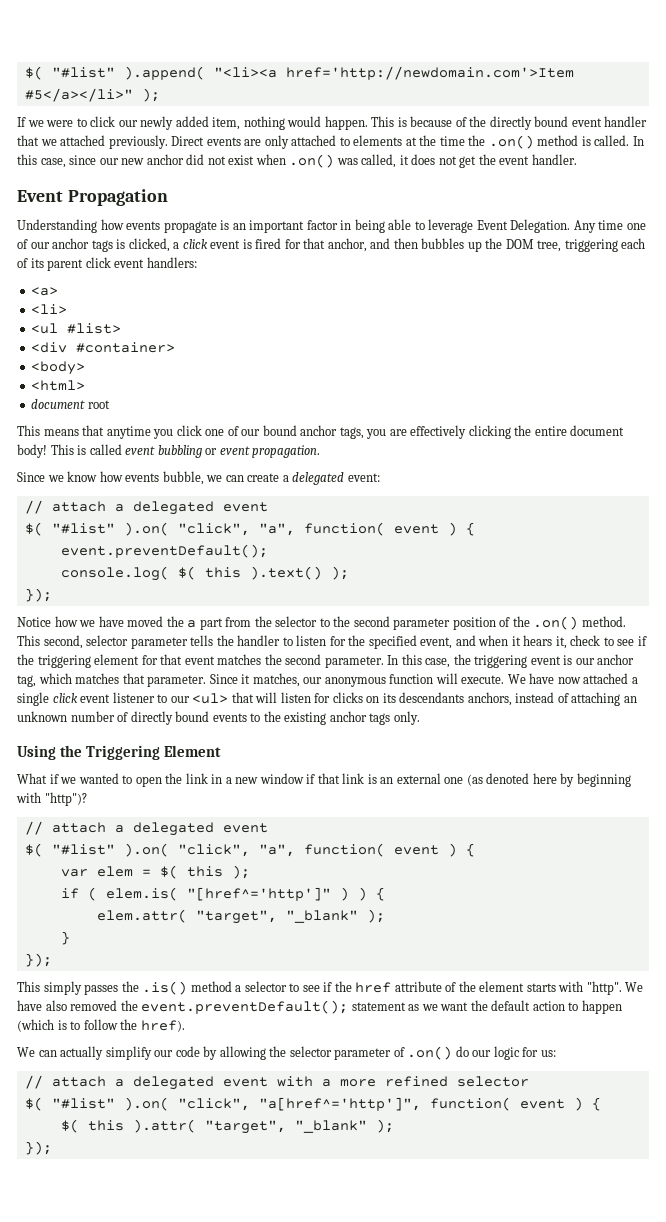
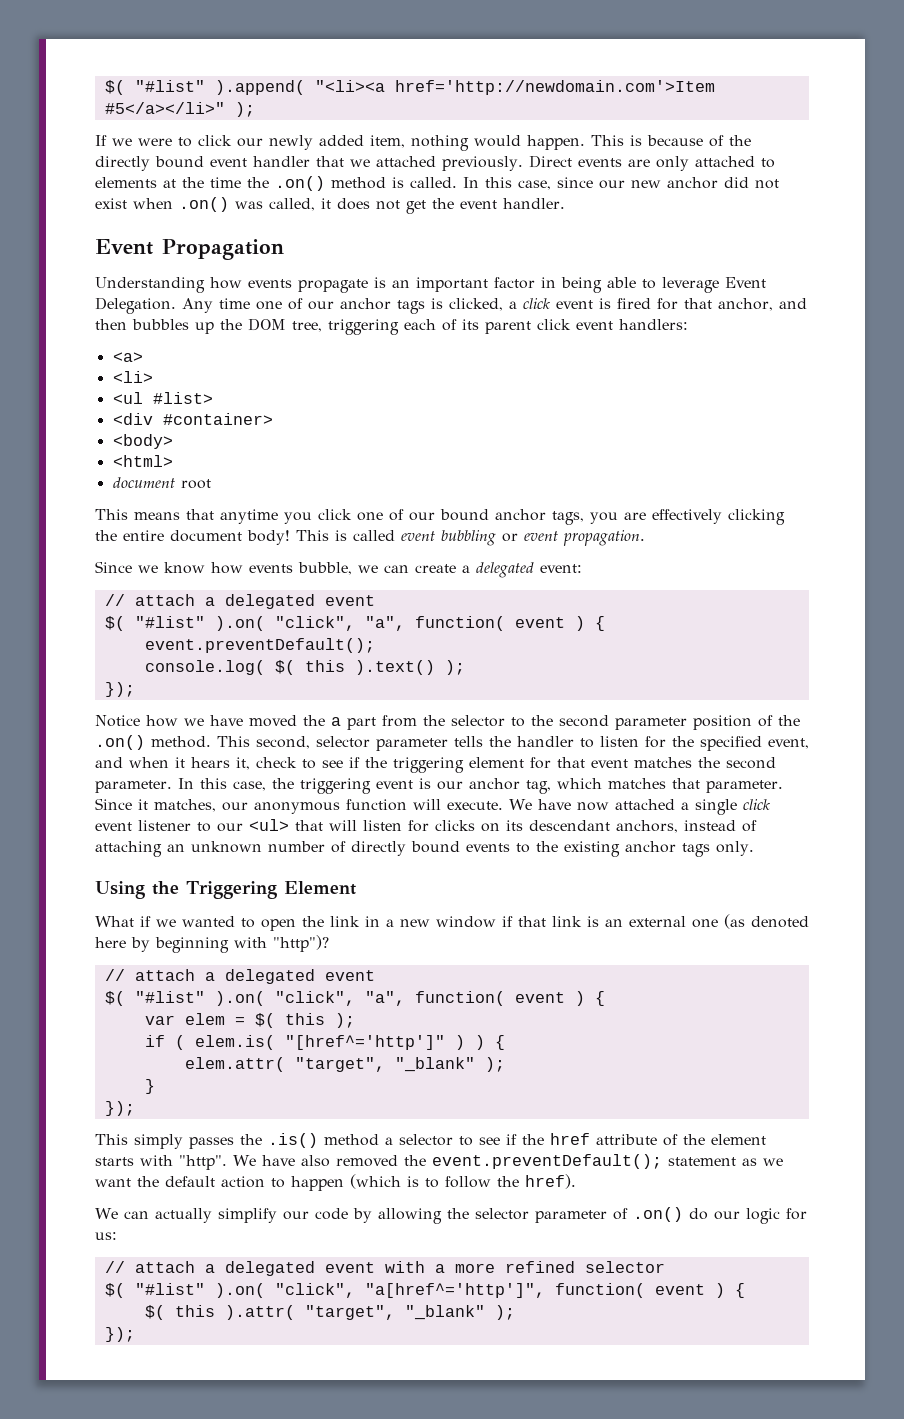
- We have now attached a single click event listener to our <ul> that will listen for clicks on its descendants anchors, instead of attaching an unknown number of directly bound events to the existing anchor tags only.
+ We have now attached a single click event listener to our <ul> that will listen for clicks on its descendant anchors, instead of attaching an unknown number of directly bound events to the existing anchor tags only.

